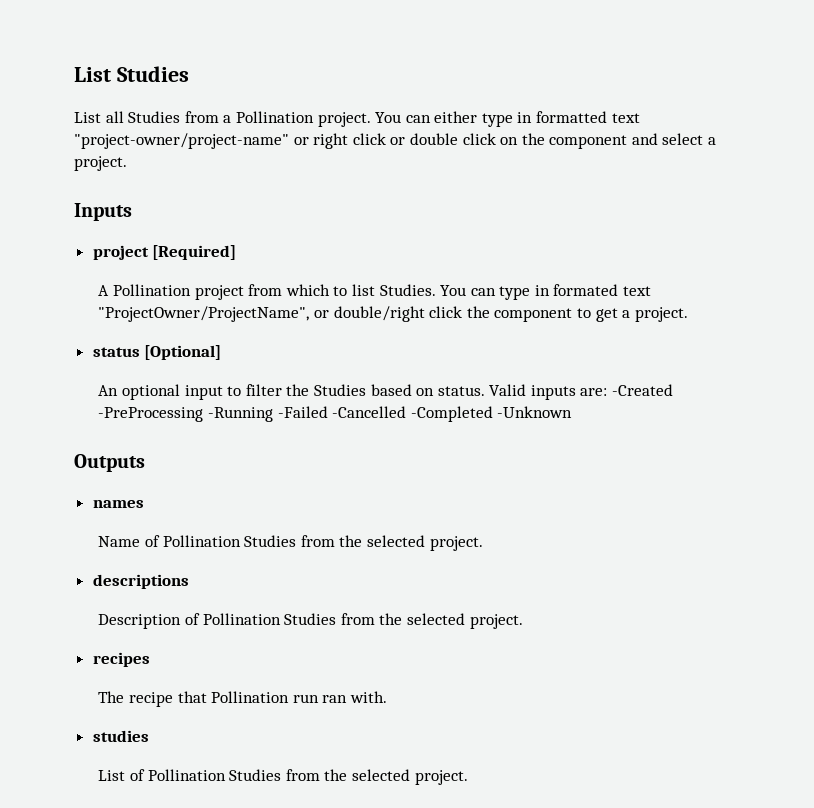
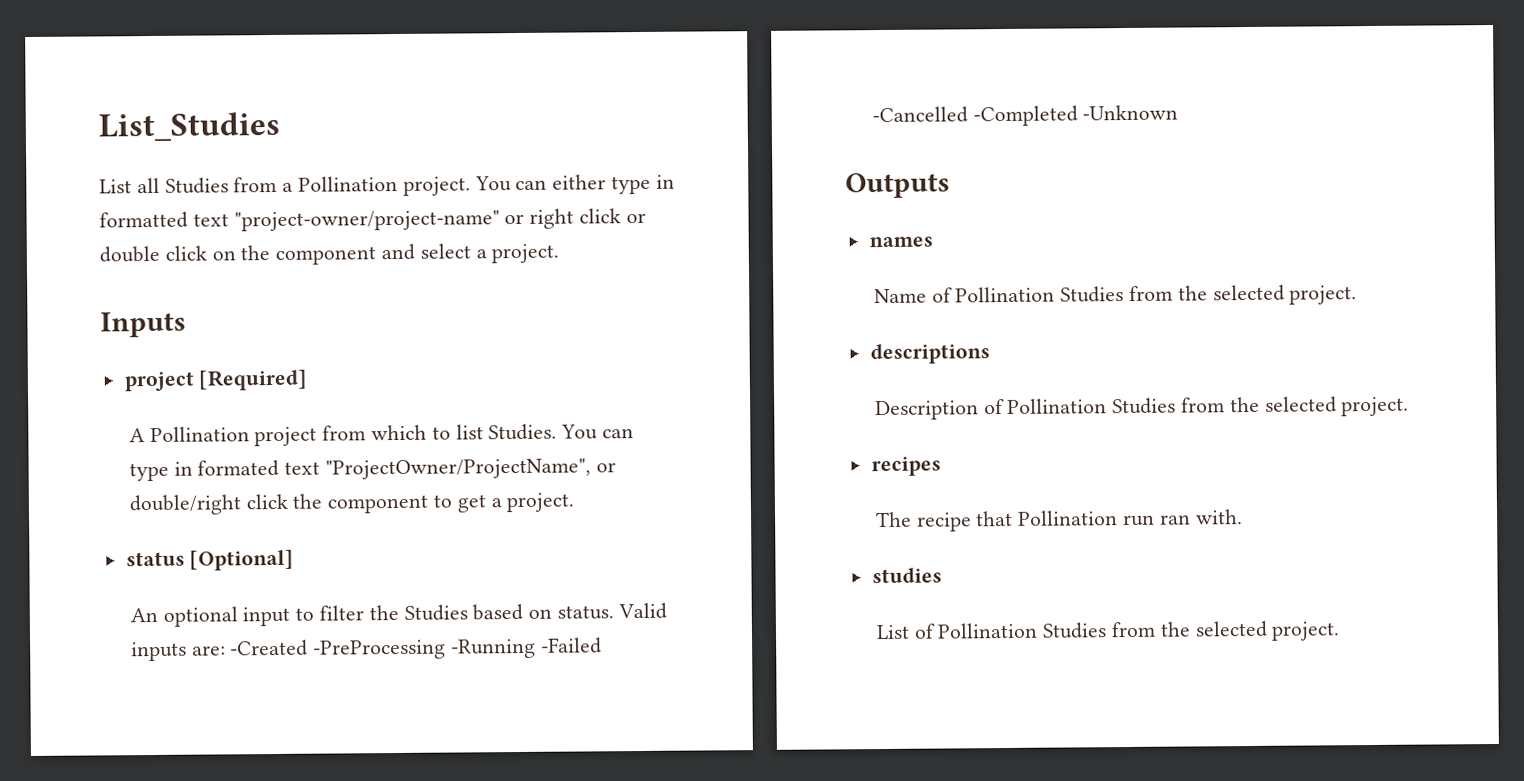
- List Studies
+ List_Studies

